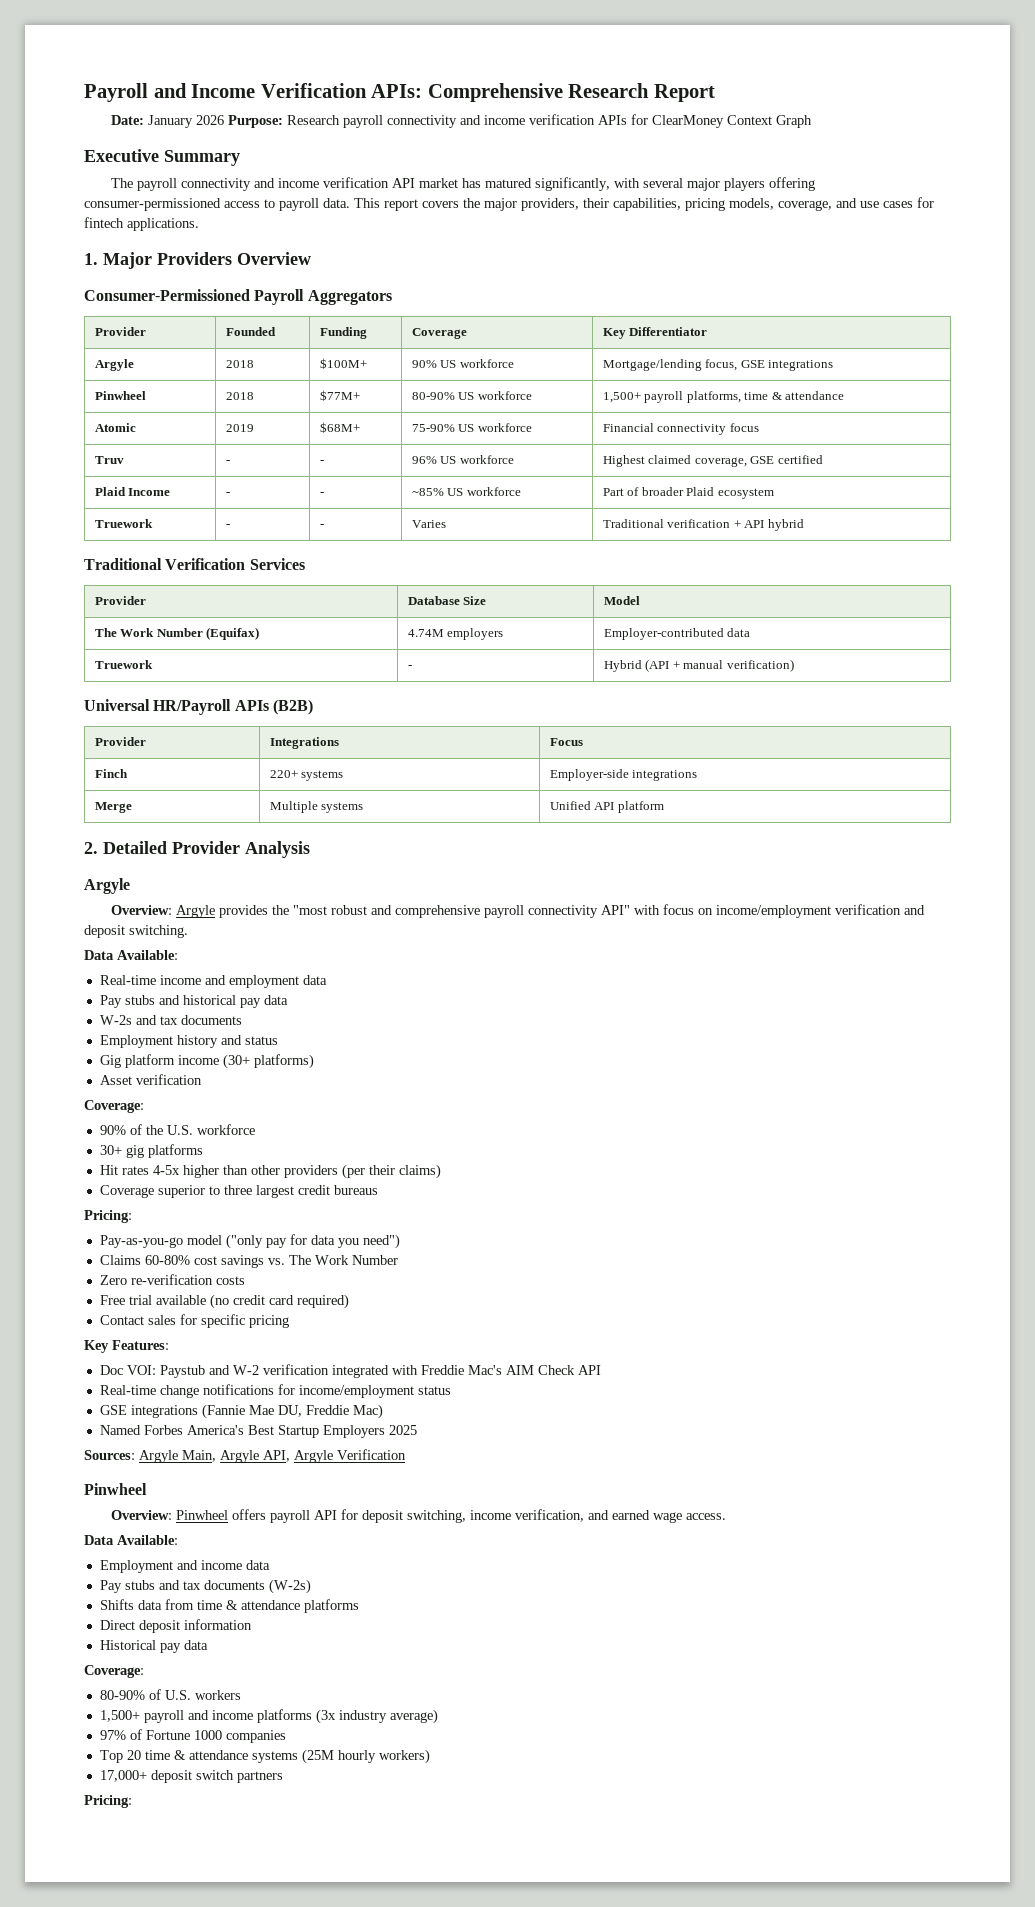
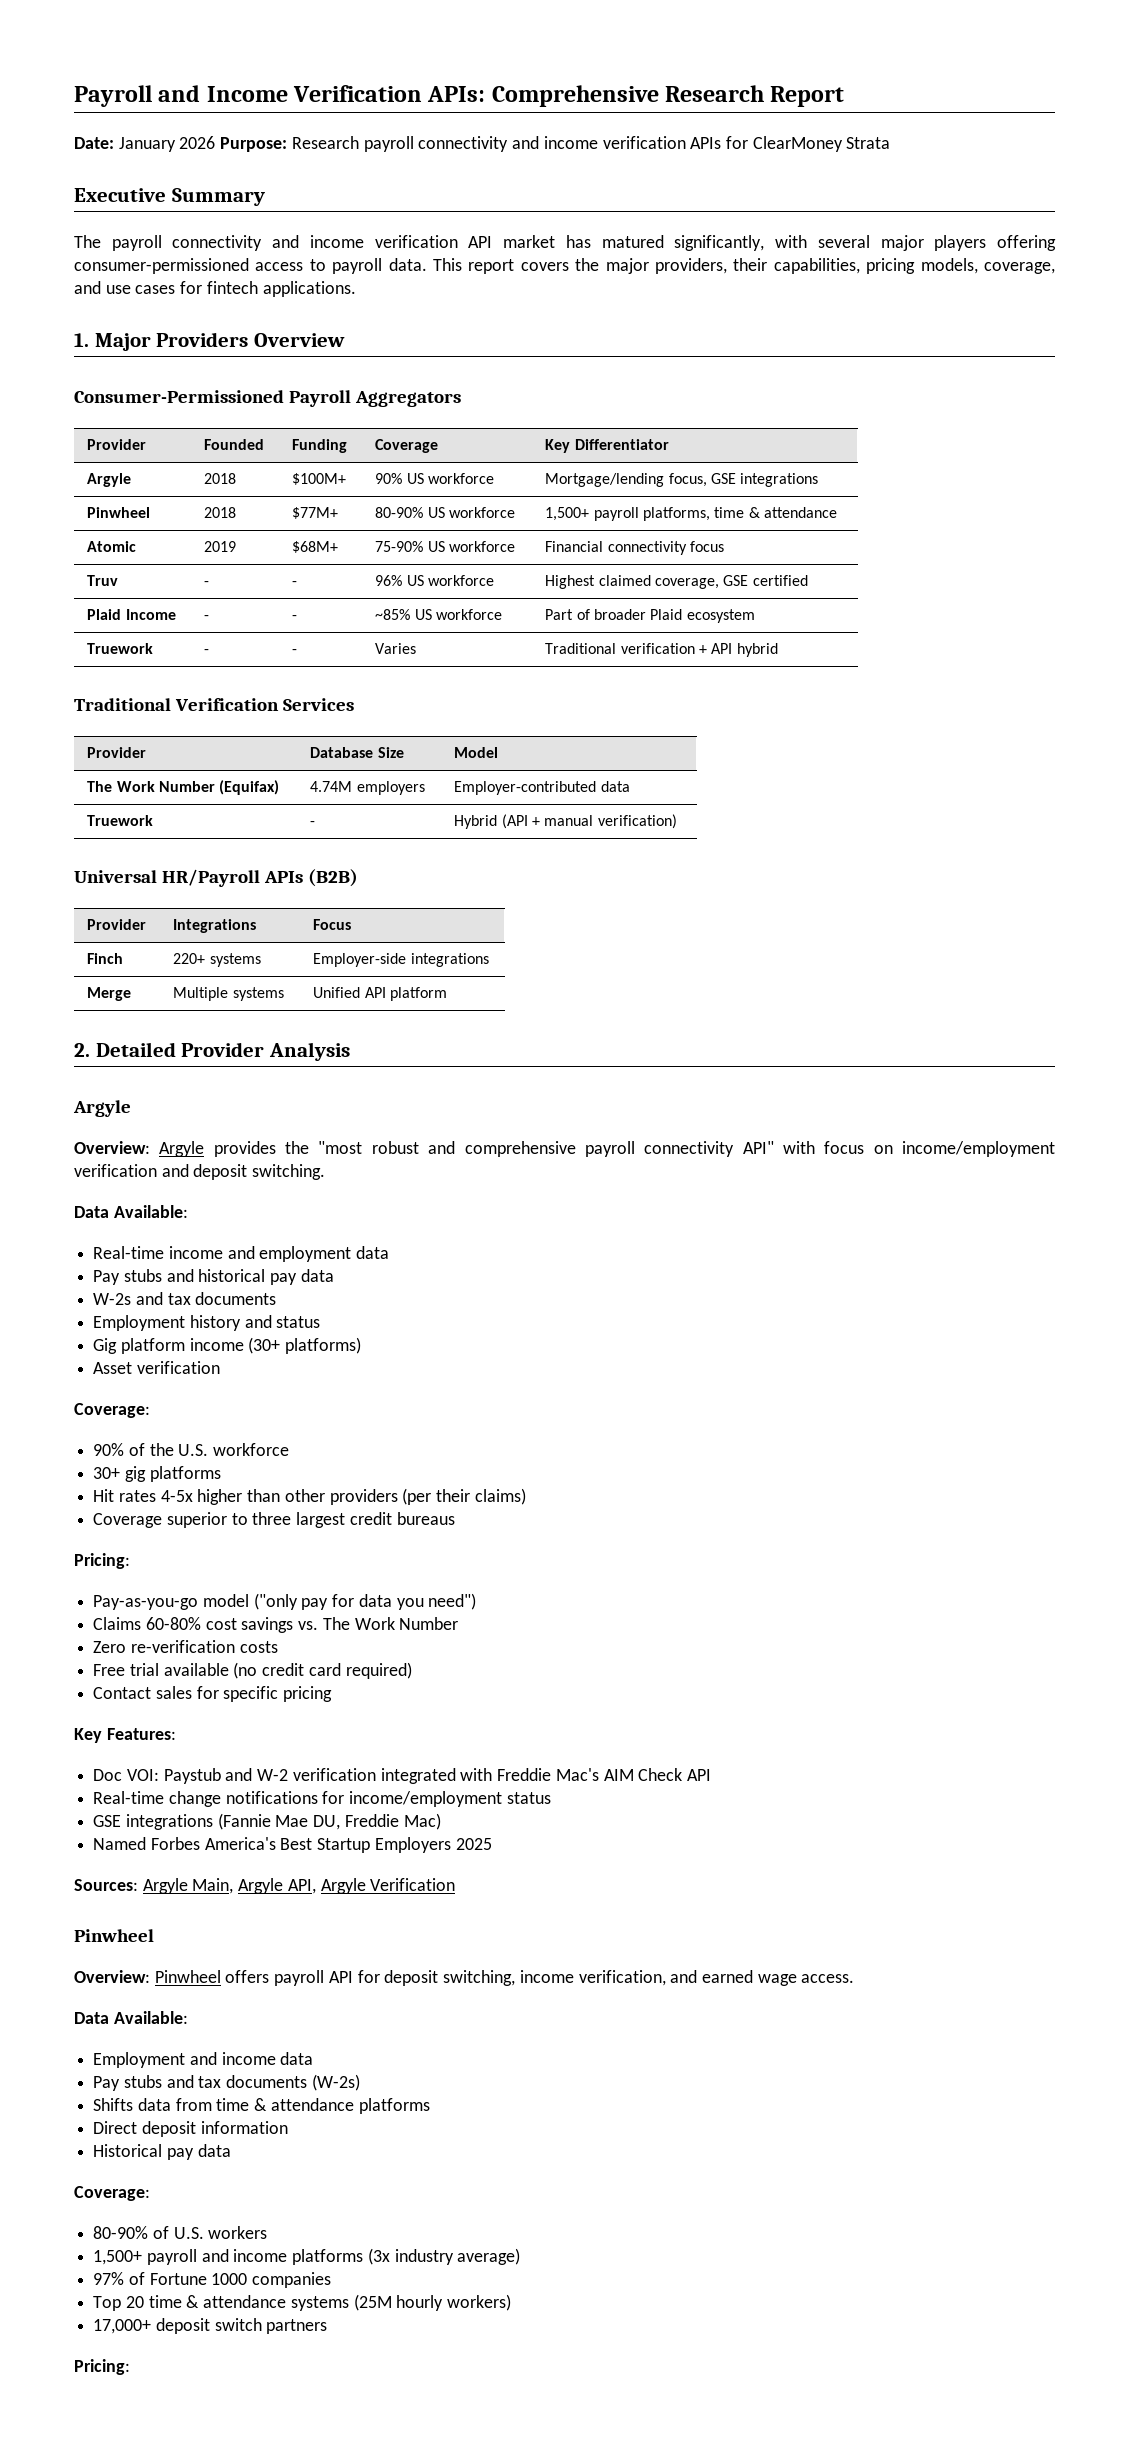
- Date: January 2026 Purpose: Research payroll connectivity and income verification APIs for ClearMoney Context Graph
+ Date: January 2026 Purpose: Research payroll connectivity and income verification APIs for ClearMoney Strata

